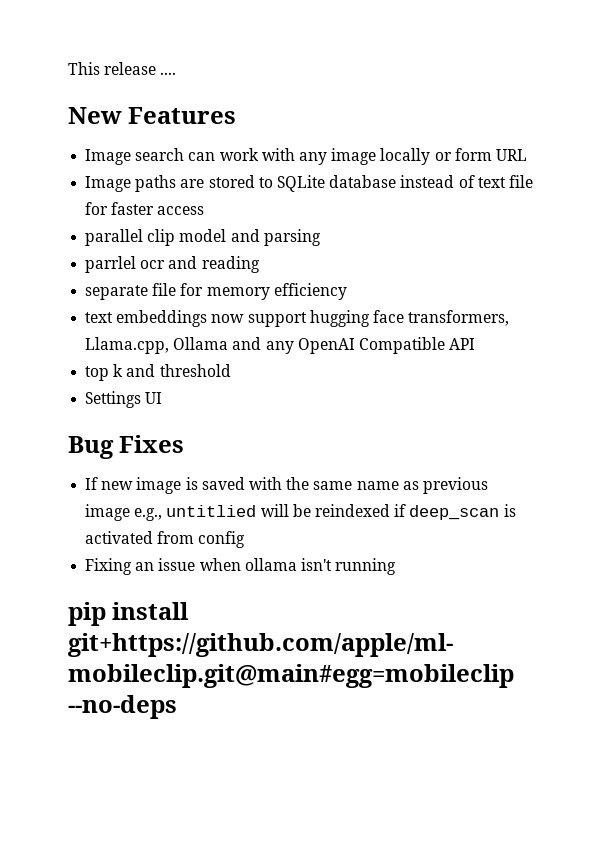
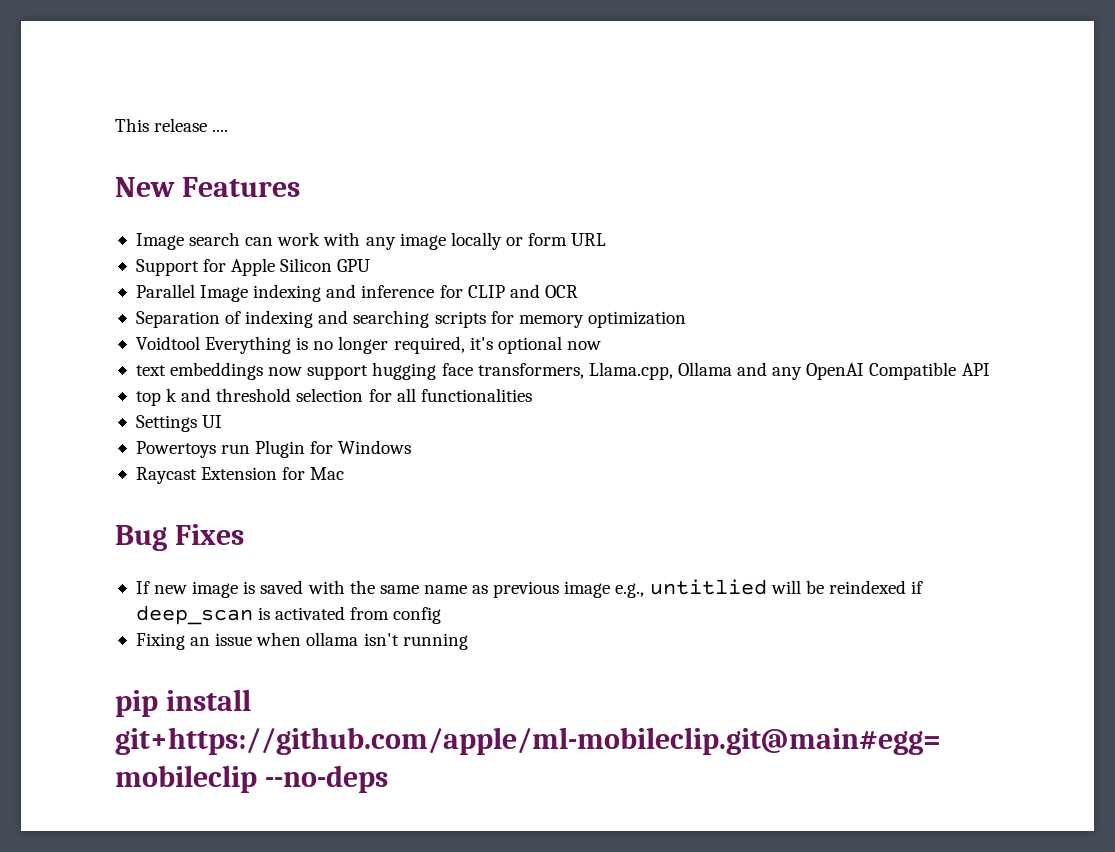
- Image paths are stored to SQLite database instead of text file for faster access
- parallel clip model and parsing
- parrlel ocr and reading
- separate file for memory efficiency
+ Support for Apple Silicon GPU
+ Parallel Image indexing and inference for CLIP and OCR
+ Separation of indexing and searching scripts for memory optimization
+ Voidtool Everything is no longer required, it's optional now
- top k and threshold
+ top k and threshold selection for all functionalities
  Settings UI
+ Powertoys run Plugin for Windows
+ Raycast Extension for Mac

